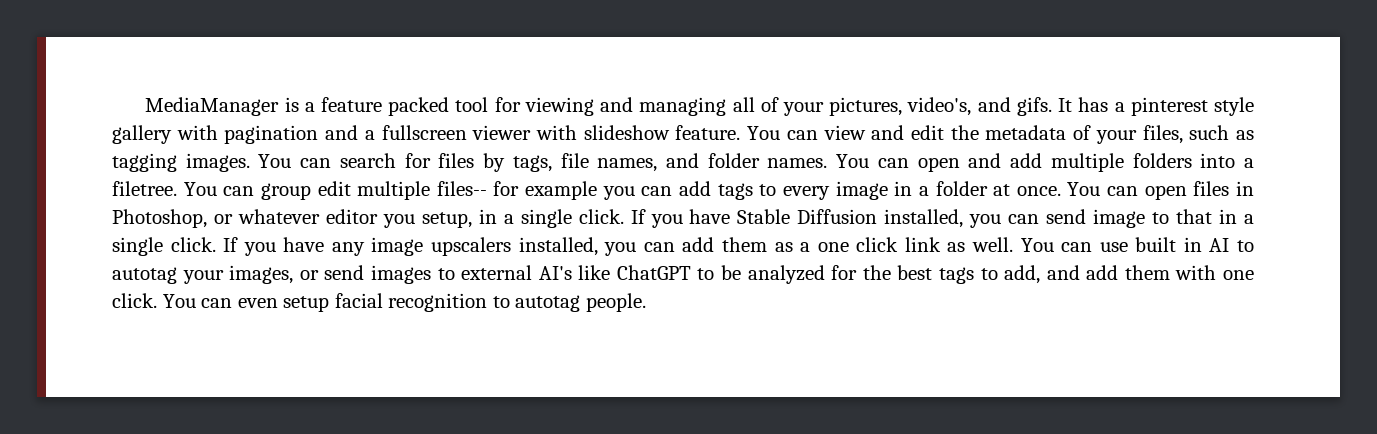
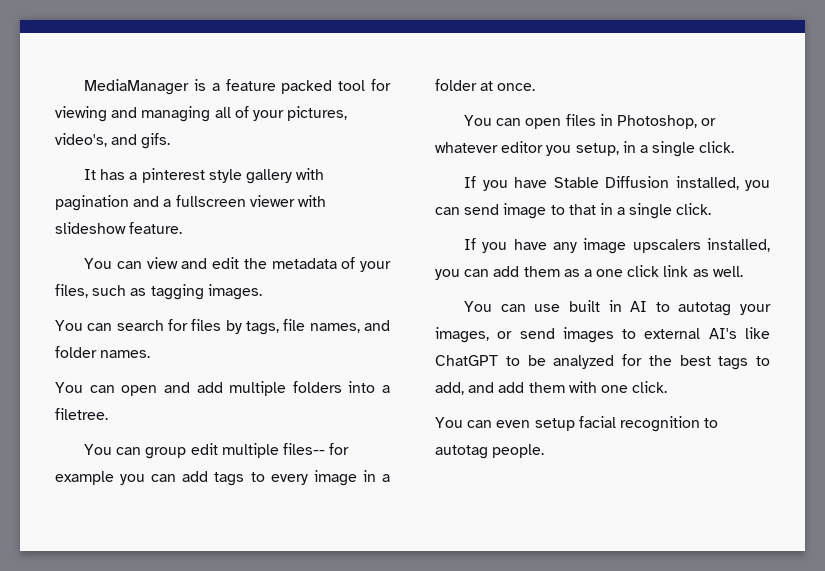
- MediaManager is a feature packed tool for viewing and managing all of your pictures, video's, and gifs. It has a pinterest style gallery with pagination and a fullscreen viewer with slideshow feature. You can view and edit the metadata of your files, such as tagging images. You can search for files by tags, file names, and folder names. You can open and add multiple folders into a filetree. You can group edit multiple files-- for example you can add tags to every image in a folder at once. You can open files in Photoshop, or whatever editor you setup, in a single click. If you have Stable Diffusion installed, you can send image to that in a single click. If you have any image upscalers installed, you can add them as a one click link as well. You can use built in AI to autotag your images, or send images to external AI's like ChatGPT to be analyzed for the best tags to add, and add them with one click. You can even setup facial recognition to autotag people.
+ MediaManager is a feature packed tool for viewing and managing all of your pictures, video's, and gifs.
+ It has a pinterest style gallery with pagination and a fullscreen viewer with slideshow feature.
+ You can view and edit the metadata of your files, such as tagging images.
+ You can search for files by tags, file names, and folder names.
+ You can open and add multiple folders into a filetree.
+ You can group edit multiple files-- for example you can add tags to every image in a folder at once.
+ You can open files in Photoshop, or whatever editor you setup, in a single click.
+ If you have Stable Diffusion installed, you can send image to that in a single click.
+ If you have any image upscalers installed, you can add them as a one click link as well.
+ You can use built in AI to autotag your images, or send images to external AI's like ChatGPT to be analyzed for the best tags to add, and add them with one click.
+ You can even setup facial recognition to autotag people.

